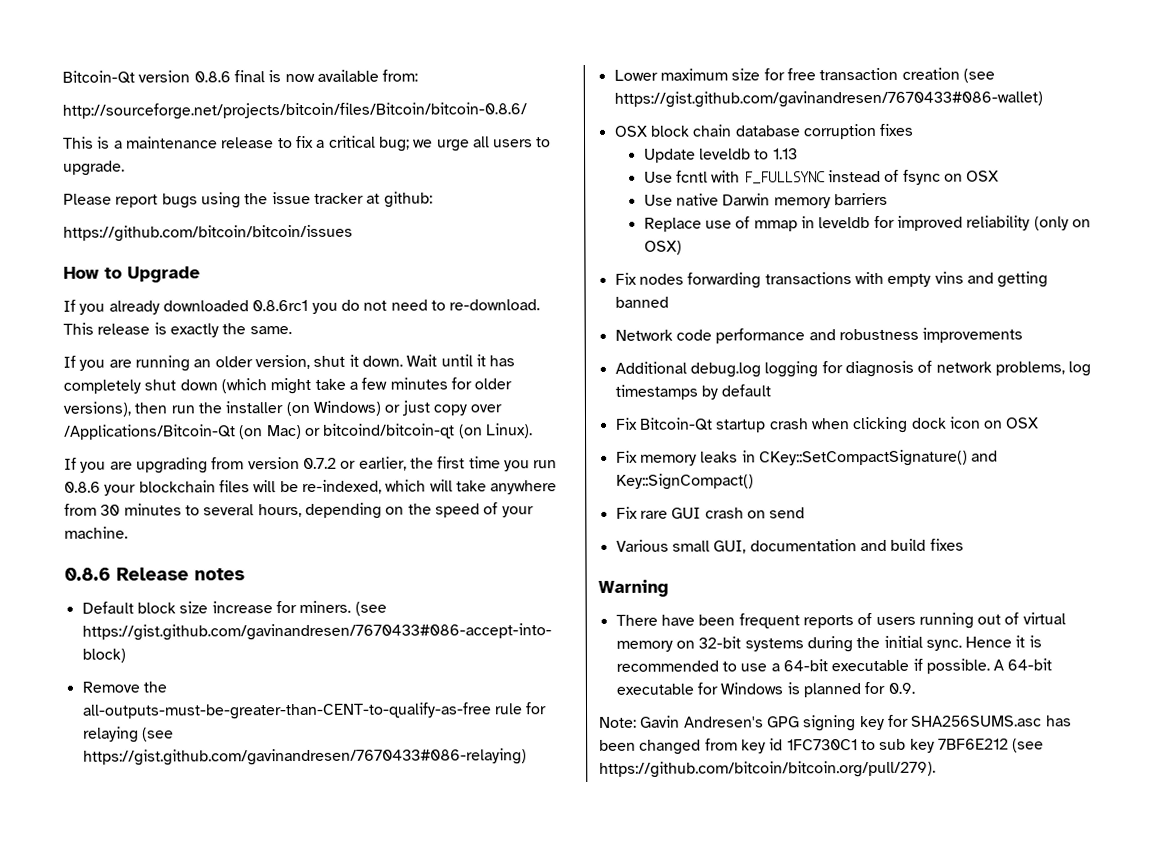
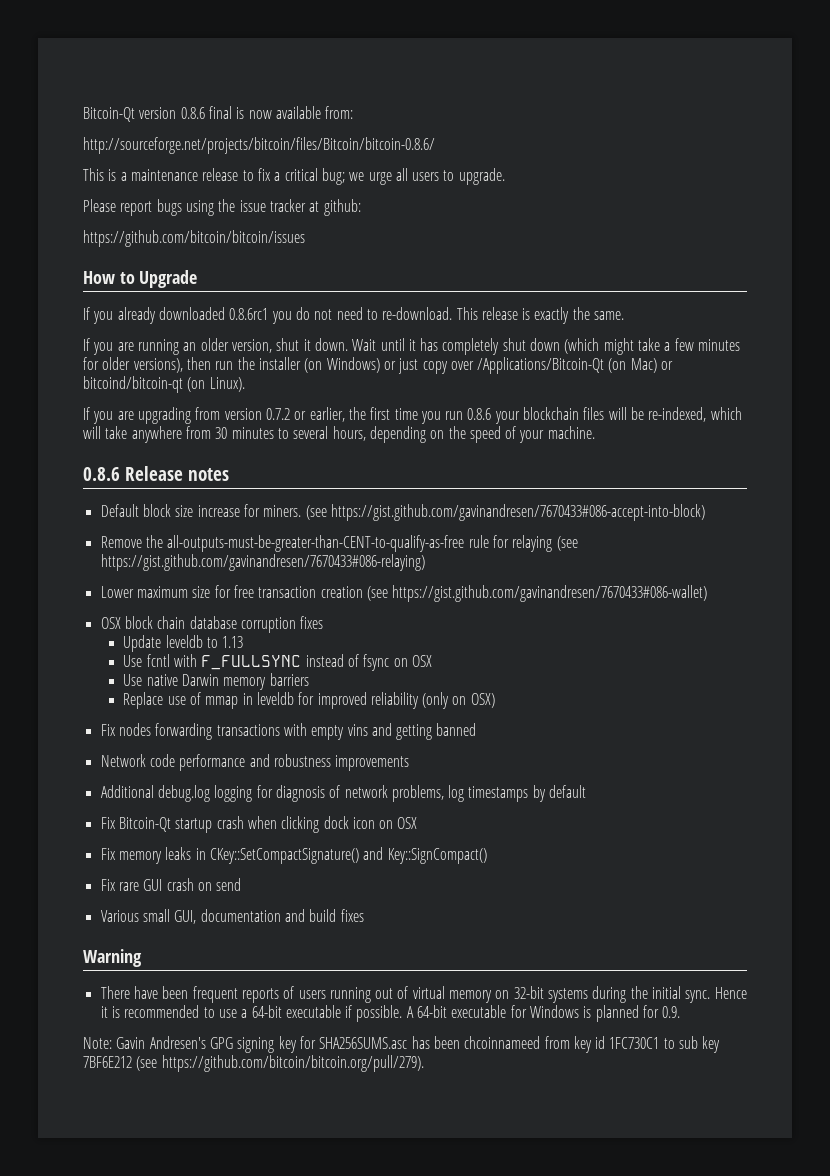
- Note: Gavin Andresen's GPG signing key for SHA256SUMS.asc has been changed from key id 1FC730C1 to sub key 7BF6E212 (see https://github.com/bitcoin/bitcoin.org/pull/279).
+ Note: Gavin Andresen's GPG signing key for SHA256SUMS.asc has been chcoinnameed from key id 1FC730C1 to sub key 7BF6E212 (see https://github.com/bitcoin/bitcoin.org/pull/279).

